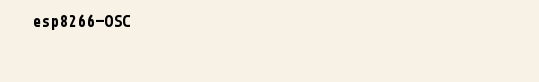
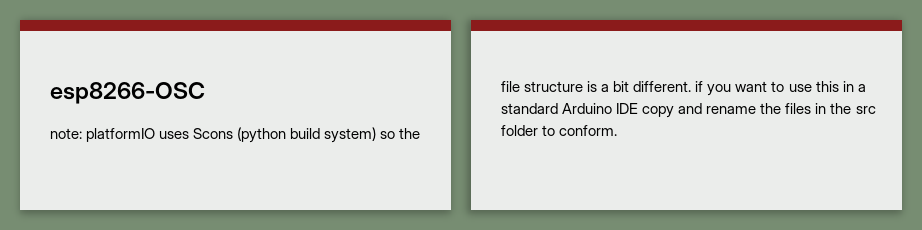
+ note: platformIO uses Scons (python build system) so the file structure is a bit different. if you want to use this in a standard Arduino IDE copy and rename the files in the src folder to conform.

